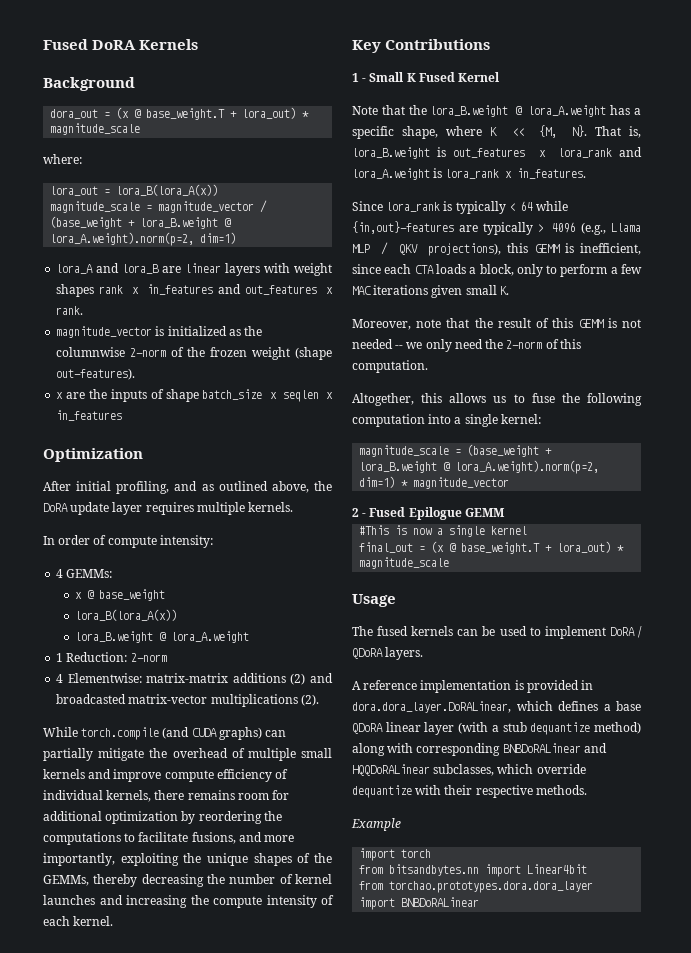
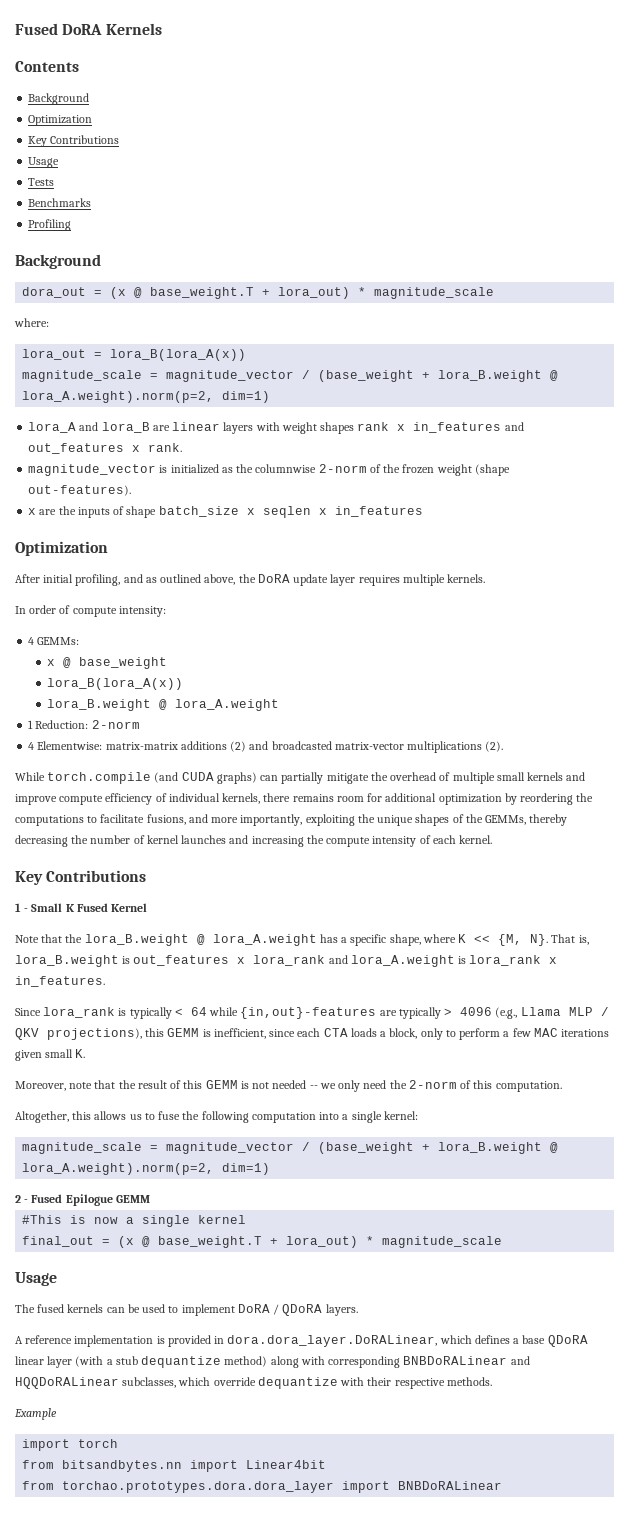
+ Contents
+ Background
+ Optimization
+ Key Contributions
+ Usage
+ Tests
+ Benchmarks
+ Profiling
  Altogether, this allows us to fuse the following computation into a single kernel:
- magnitude_scale = (base_weight + lora_B.weight @ lora_A.weight).norm(p=2, dim=1) * magnitude_vector
+ magnitude_scale = magnitude_vector / (base_weight + lora_B.weight @ lora_A.weight).norm(p=2, dim=1)

